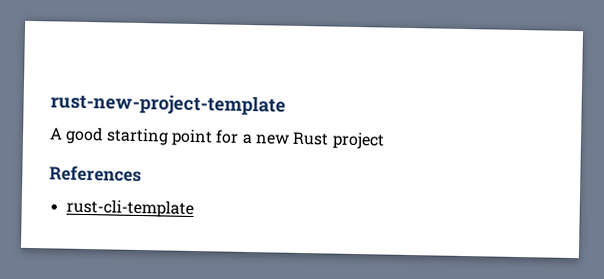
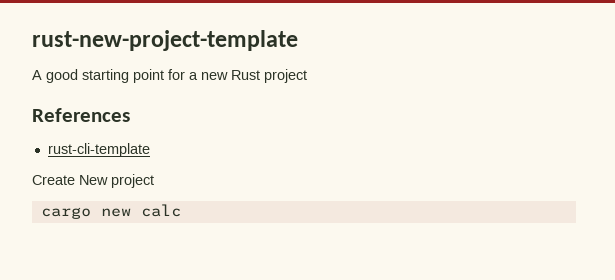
+ Create New project
+ cargo new calc

